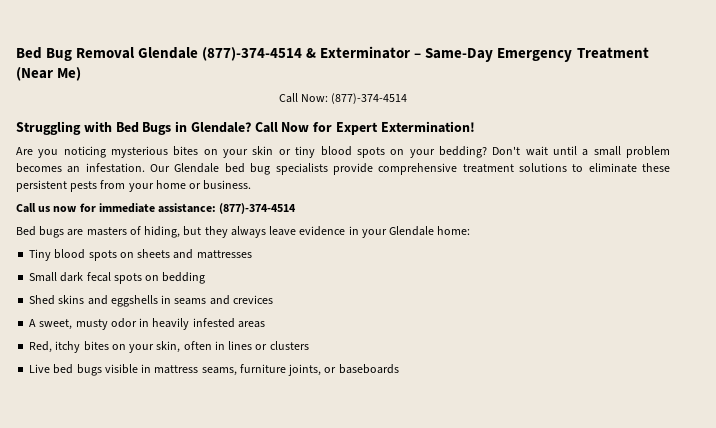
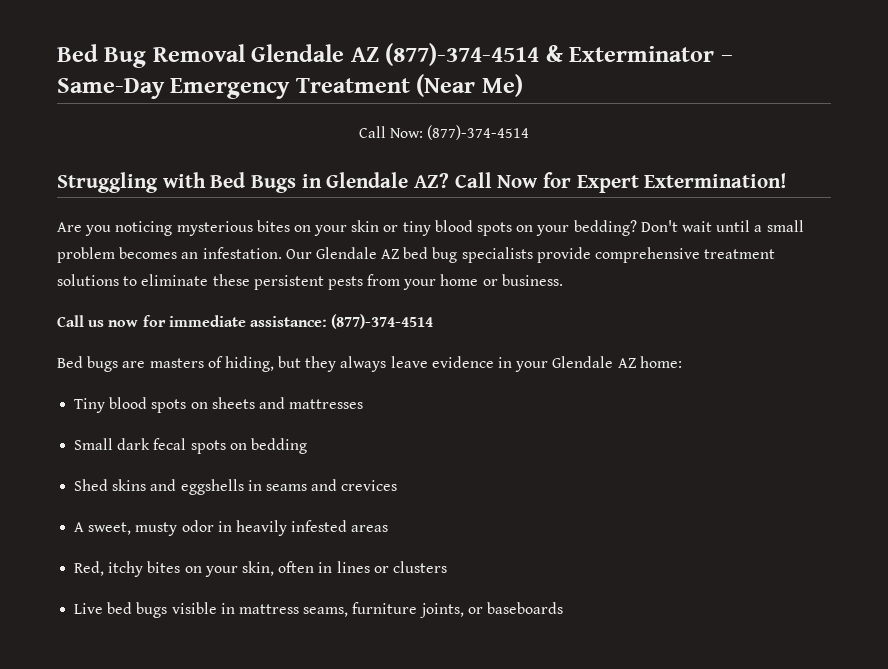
- Bed Bug Removal Glendale (877)-374-4514 & Exterminator – Same-Day Emergency Treatment (Near Me)
+ Bed Bug Removal Glendale AZ (877)-374-4514 & Exterminator – Same-Day Emergency Treatment (Near Me)
- Struggling with Bed Bugs in Glendale?
+ Struggling with Bed Bugs in Glendale AZ?
- Our Glendale bed bug specialists provide comprehensive treatment solutions to eliminate these persistent pests from your home or business.
+ Our Glendale AZ bed bug specialists provide comprehensive treatment solutions to eliminate these persistent pests from your home or business.
- Bed bugs are masters of hiding, but they always leave evidence in your Glendale home:
+ Bed bugs are masters of hiding, but they always leave evidence in your Glendale AZ home:

